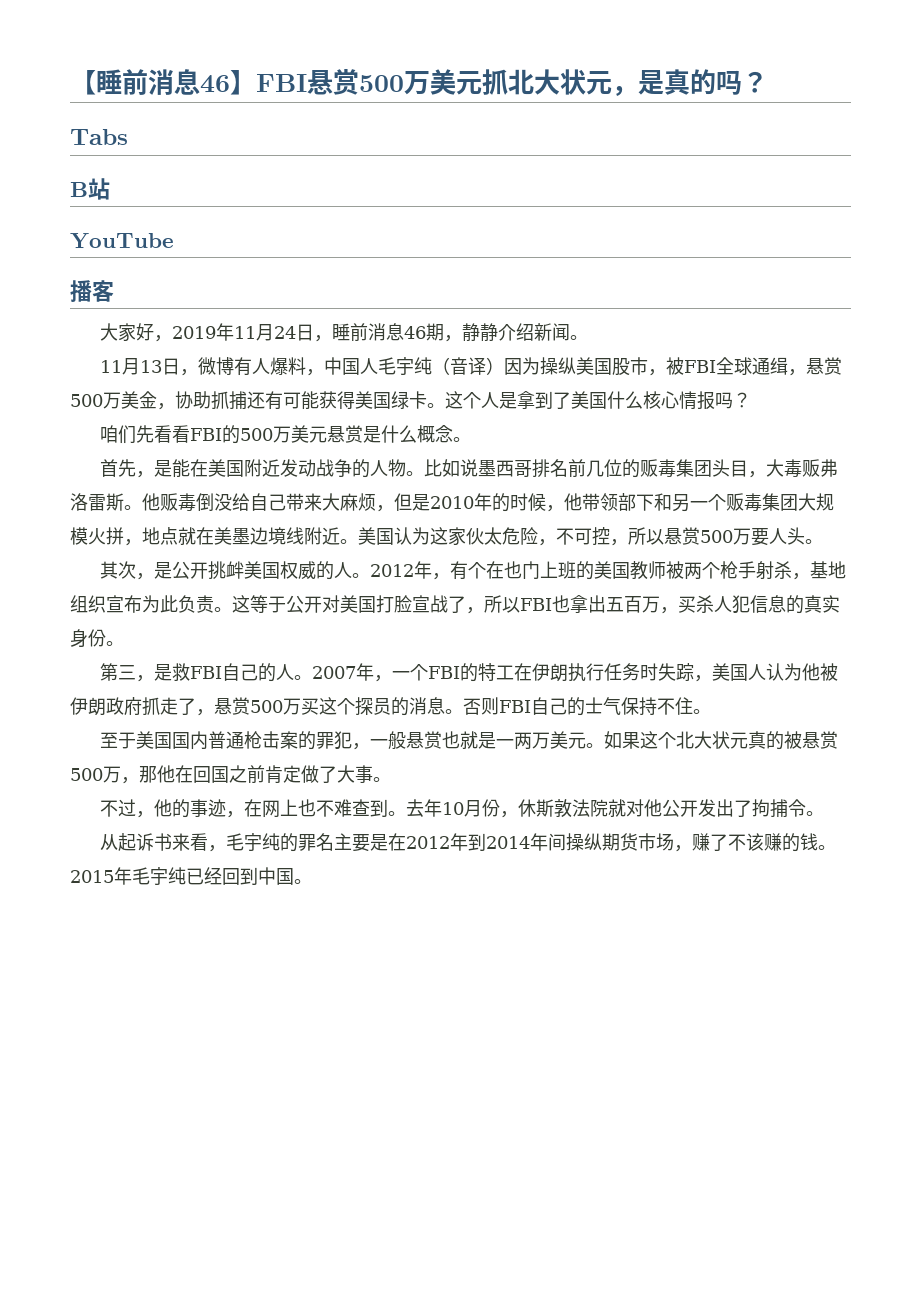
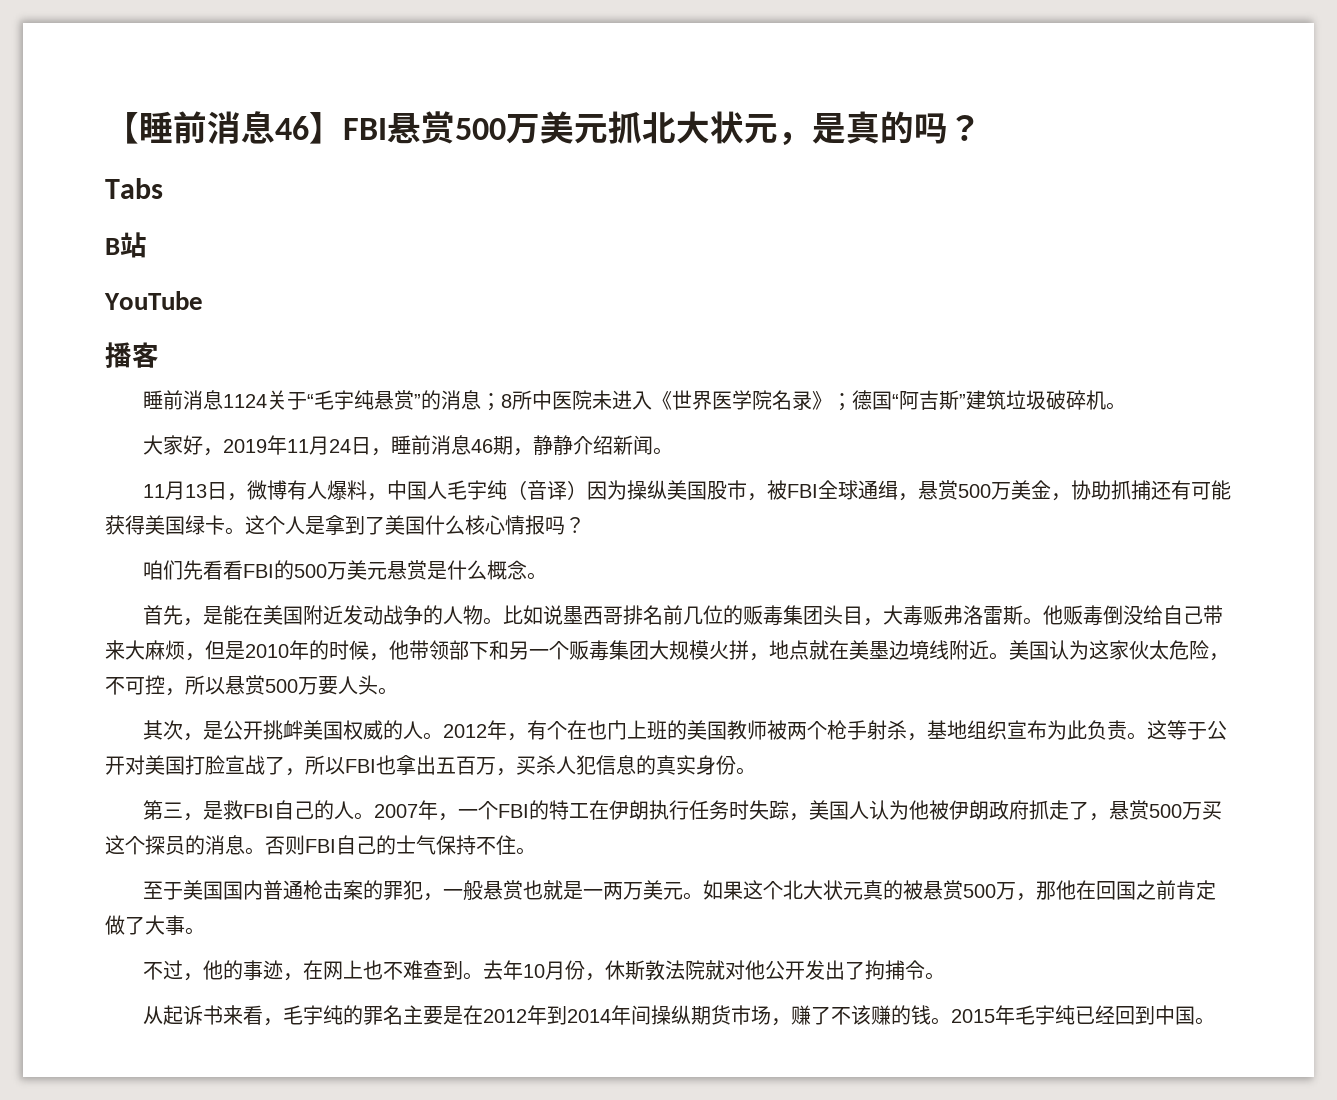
+ 睡前消息1124关于“毛宇纯悬赏”的消息；8所中医院未进入《世界医学院名录》；德国“阿吉斯”建筑垃圾破碎机。

